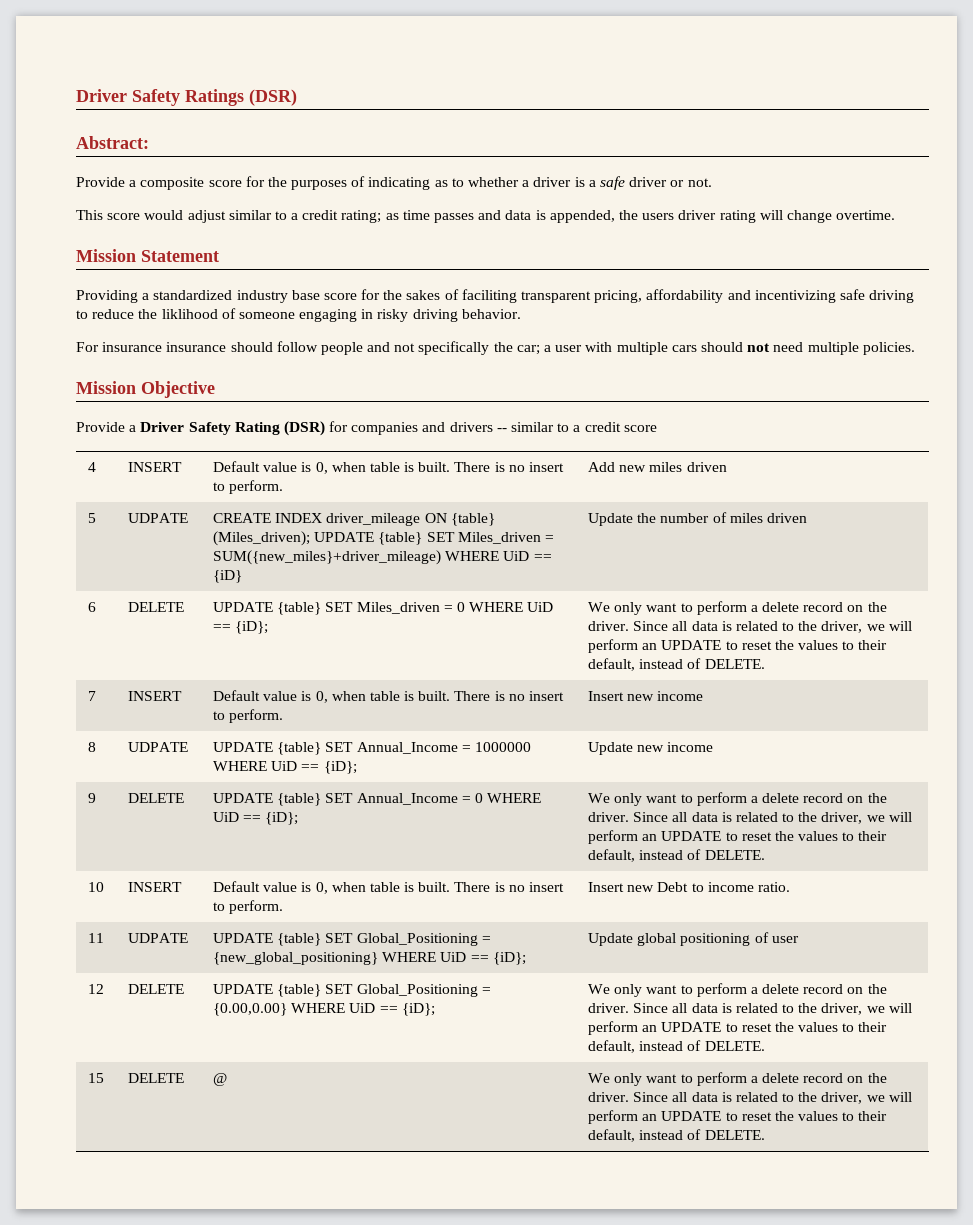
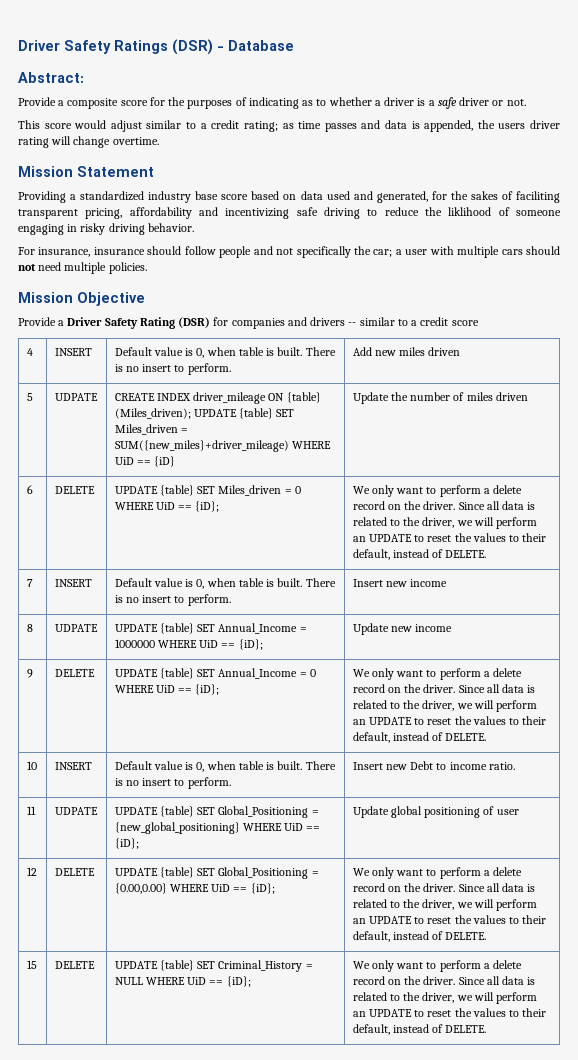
- Driver Safety Ratings (DSR)
+ Driver Safety Ratings (DSR) - Database
- Providing a standardized industry base score for the sakes of faciliting transparent pricing, affordability and incentivizing safe driving to reduce the liklihood of someone engaging in risky driving behavior.
+ Providing a standardized industry base score based on data used and generated, for the sakes of faciliting transparent pricing, affordability and incentivizing safe driving to reduce the liklihood of someone engaging in risky driving behavior.
- For insurance insurance should follow people and not specifically the car; a user with multiple cars should not need multiple policies.
+ For insurance, insurance should follow people and not specifically the car; a user with multiple cars should not need multiple policies.
- @
+ UPDATE {table} SET Criminal_History = NULL WHERE UiD == {iD};

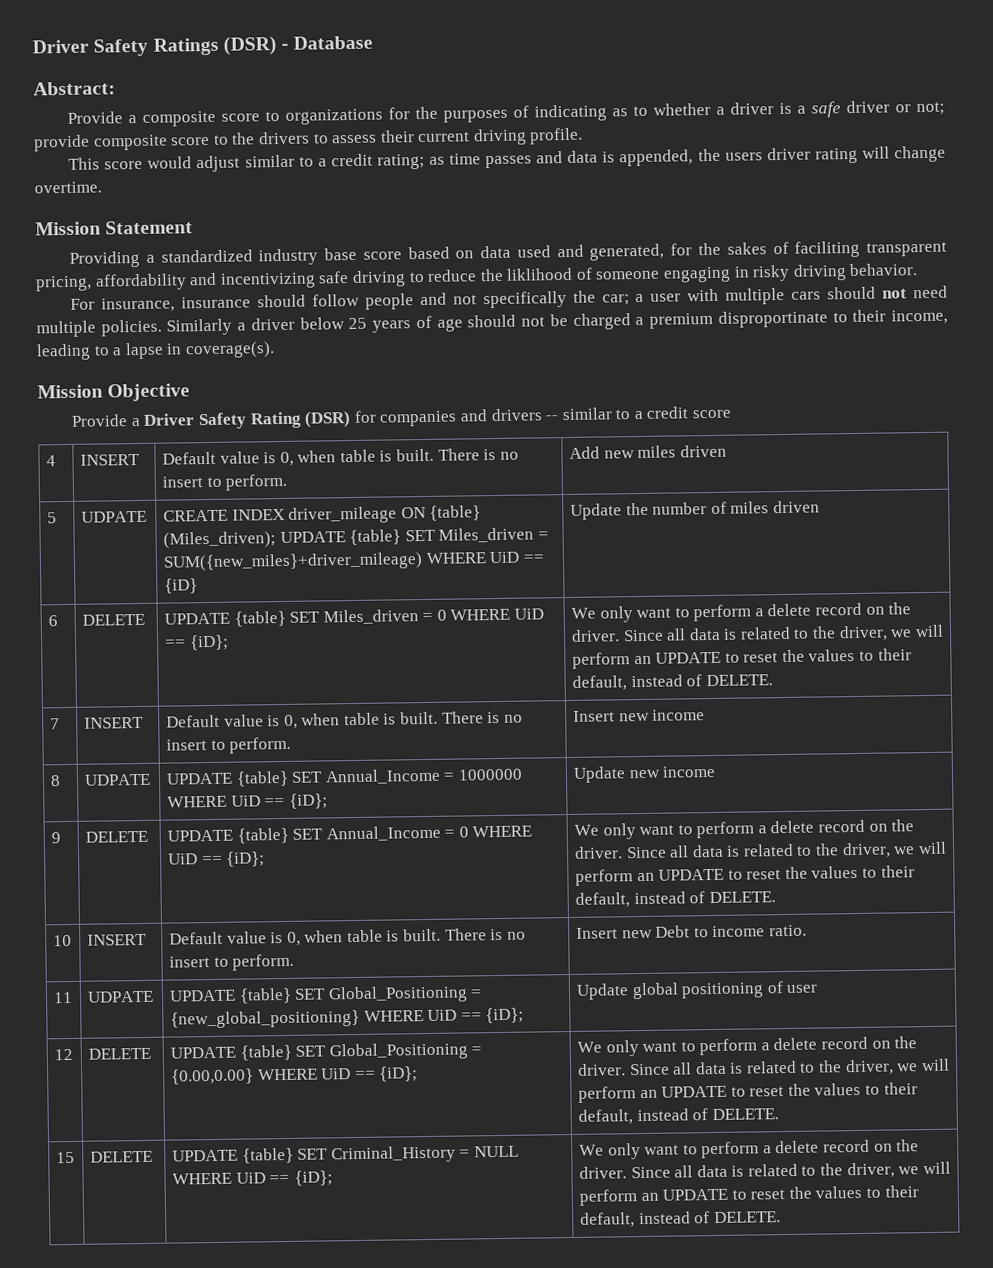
- Provide a composite score for the purposes of indicating as to whether a driver is a safe driver or not.
+ Provide a composite score to organizations for the purposes of indicating as to whether a driver is a safe driver or not; provide composite score to the drivers to assess their current driving profile.
+ Similarly a driver below 25 years of age should not be charged a premium disproportinate to their income, leading to a lapse in coverage(s).

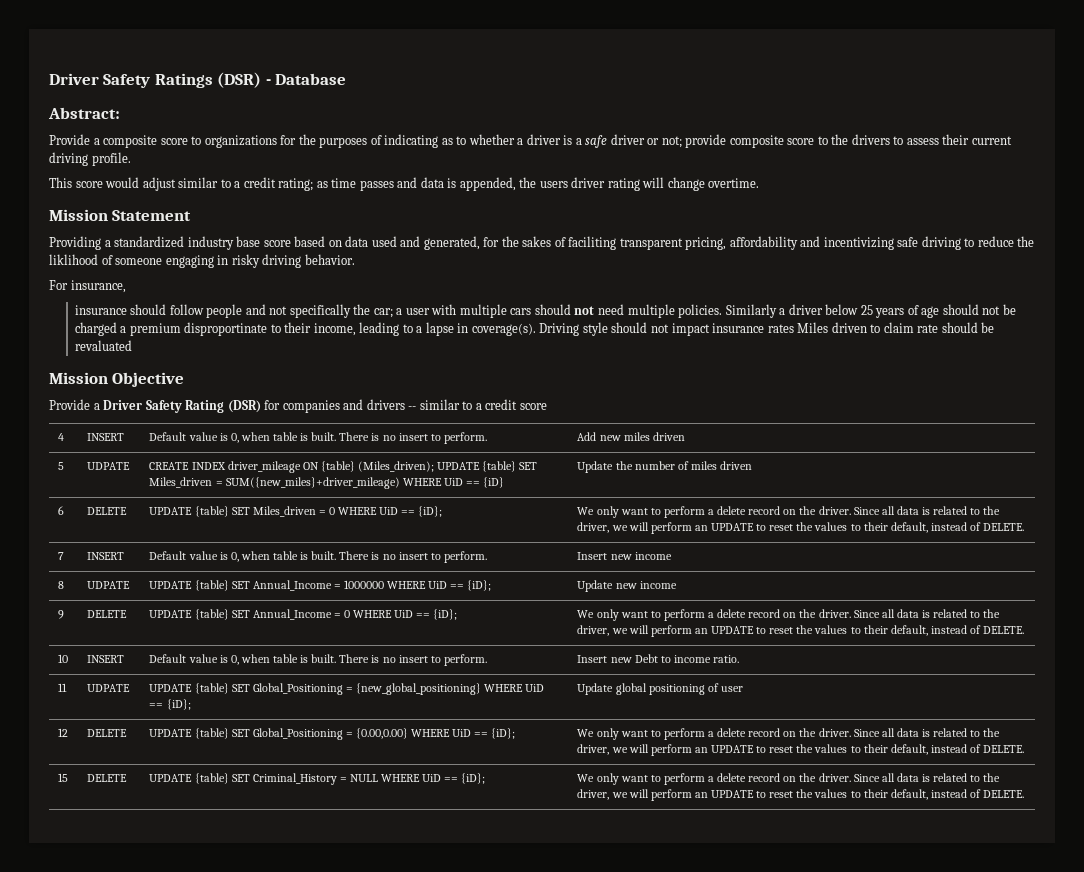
- For insurance, insurance should follow people and not specifically the car; a user with multiple cars should not need multiple policies.
+ For insurance,
+ insurance should follow people and not specifically the car; a user with multiple cars should not need multiple policies.
+ Driving style should not impact insurance rates Miles driven to claim rate should be revaluated

